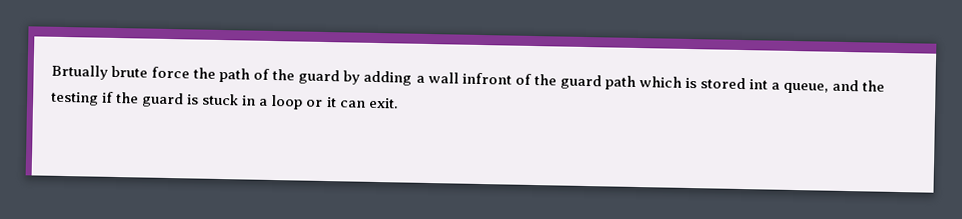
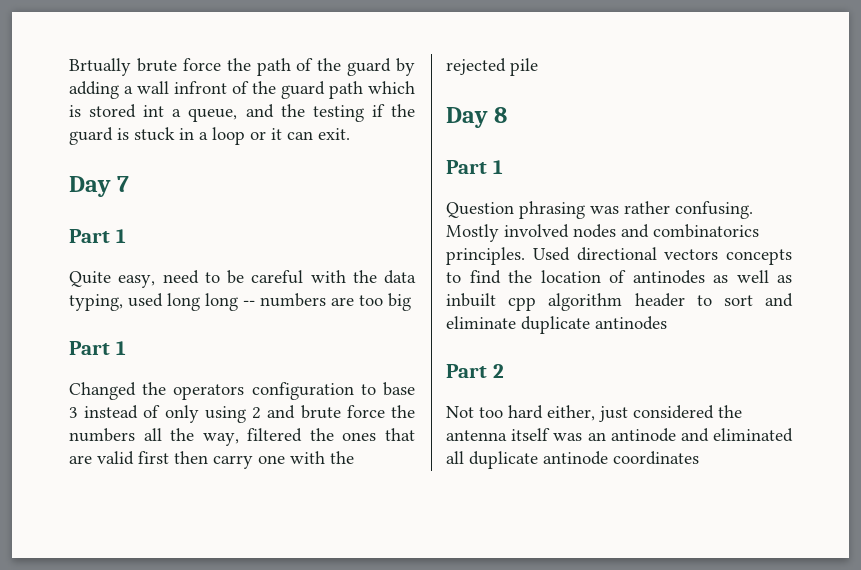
+ Day 7
+ Part 1
+ Quite easy, need to be careful with the data typing, used long long -- numbers are too big
+ Part 1
+ Changed the operators configuration to base 3 instead of only using 2 and brute force the numbers all the way, filtered the ones that are valid first then carry one with the rejected pile
+ Day 8
+ Part 1
+ Question phrasing was rather confusing. Mostly involved nodes and combinatorics principles. Used directional vectors concepts to find the location of antinodes as well as inbuilt cpp algorithm header to sort and eliminate duplicate antinodes
+ Part 2
+ Not too hard either, just considered the antenna itself was an antinode and eliminated all duplicate antinode coordinates

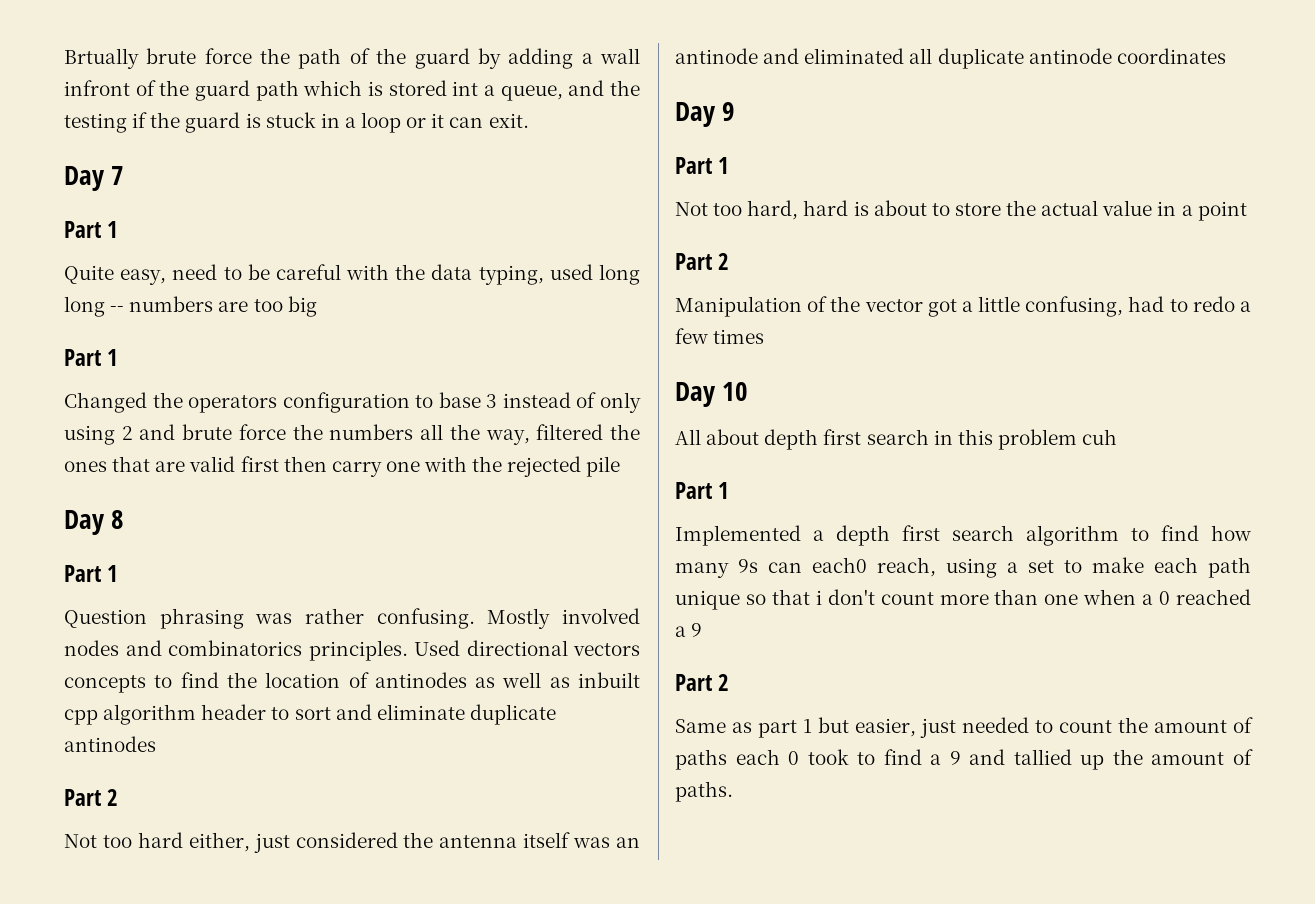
+ Day 9
+ Part 1
+ Not too hard, hard is about to store the actual value in a point
+ Part 2
+ Manipulation of the vector got a little confusing, had to redo a few times
+ Day 10
+ All about depth first search in this problem cuh
+ Part 1
+ Implemented a depth first search algorithm to find how many 9s can each0 reach, using a set to make each path unique so that i don't count more than one when a 0 reached a 9
+ Part 2
+ Same as part 1 but easier, just needed to count the amount of paths each 0 took to find a 9 and tallied up the amount of paths.

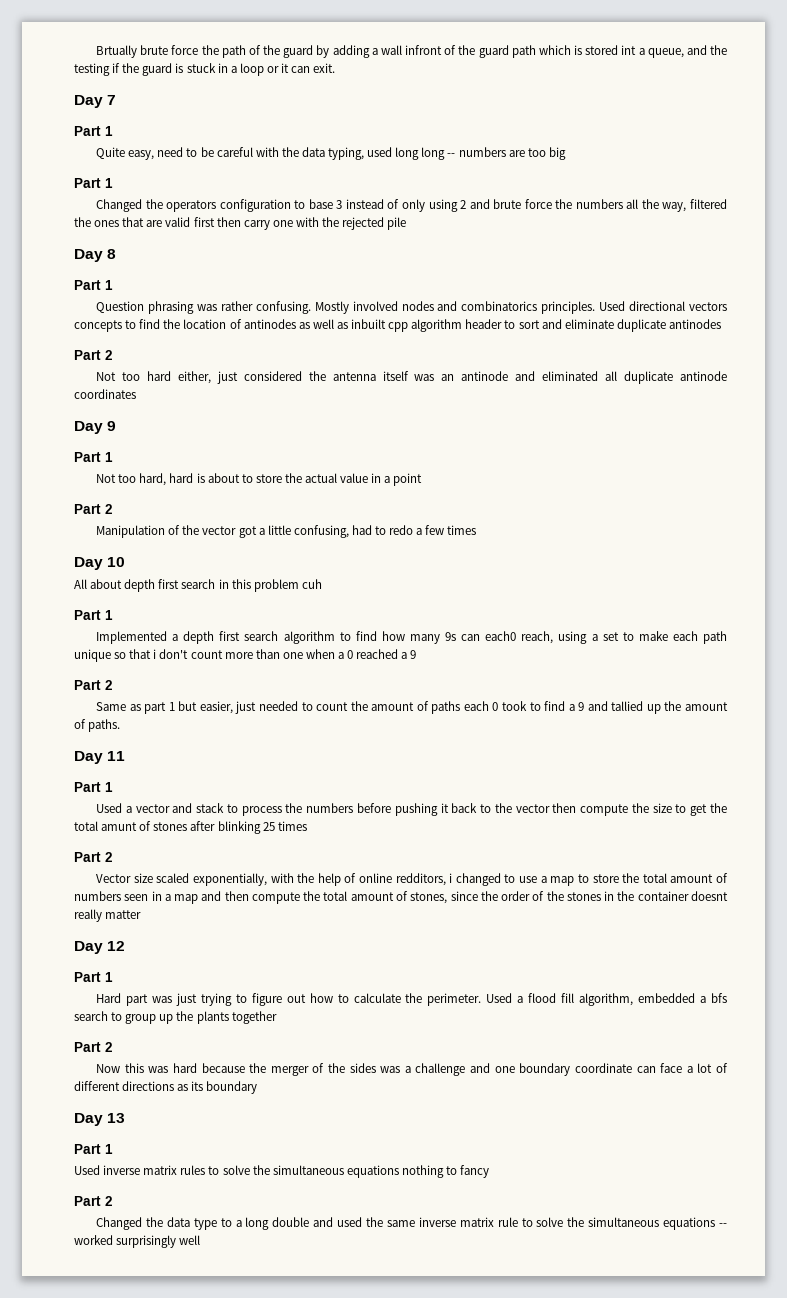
+ Day 11
+ Part 1
+ Used a vector and stack to process the numbers before pushing it back to the vector then compute the size to get the total amunt of stones after blinking 25 times
+ Part 2
+ Vector size scaled exponentially, with the help of online redditors, i changed to use a map to store the total amount of numbers seen in a map and then compute the total amount of stones, since the order of the stones in the container doesnt really matter
+ Day 12
+ Part 1
+ Hard part was just trying to figure out how to calculate the perimeter. Used a flood fill algorithm, embedded a bfs search to group up the plants together
+ Part 2
+ Now this was hard because the merger of the sides was a challenge and one boundary coordinate can face a lot of different directions as its boundary
+ Day 13
+ Part 1
+ Used inverse matrix rules to solve the simultaneous equations nothing to fancy
+ Part 2
+ Changed the data type to a long double and used the same inverse matrix rule to solve the simultaneous equations -- worked surprisingly well

